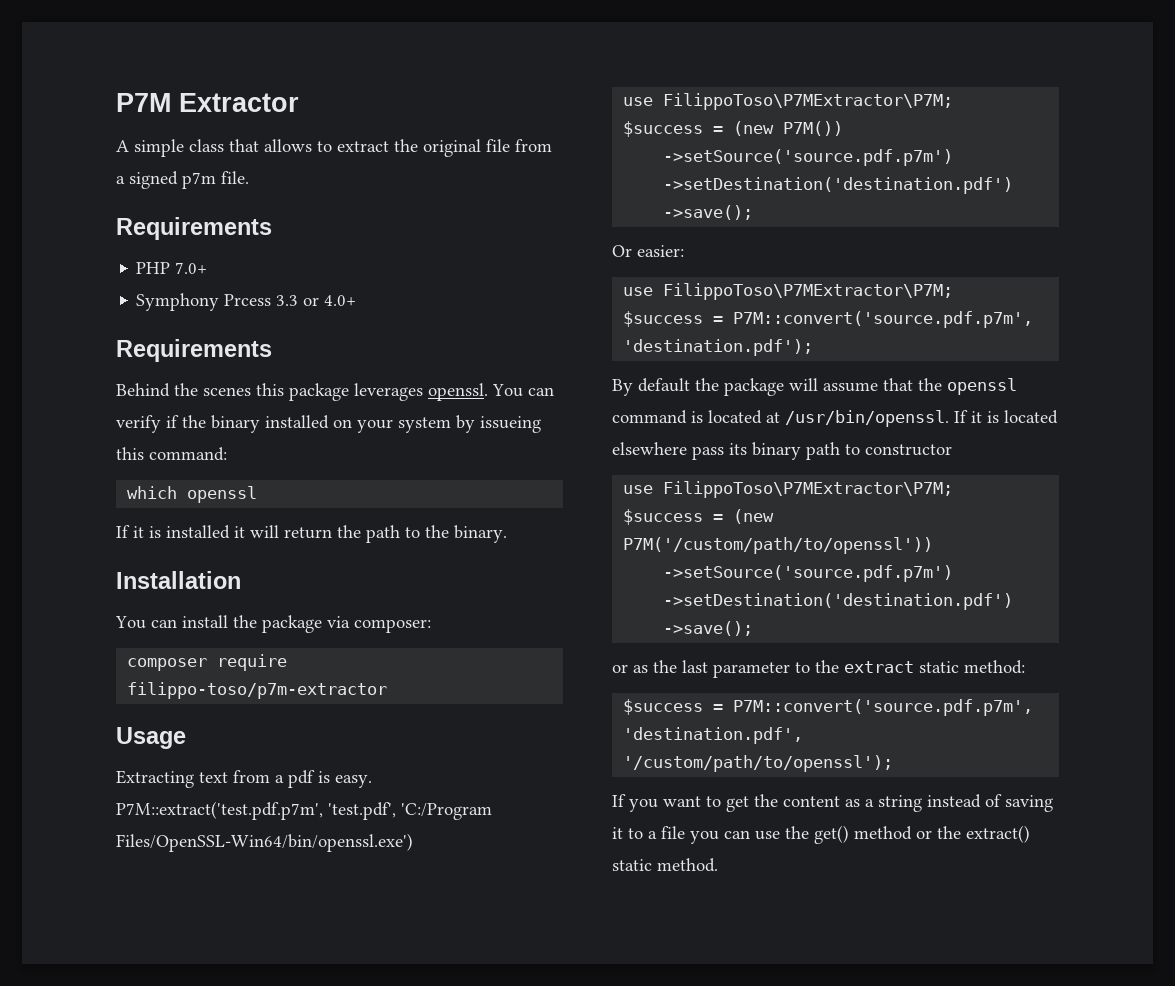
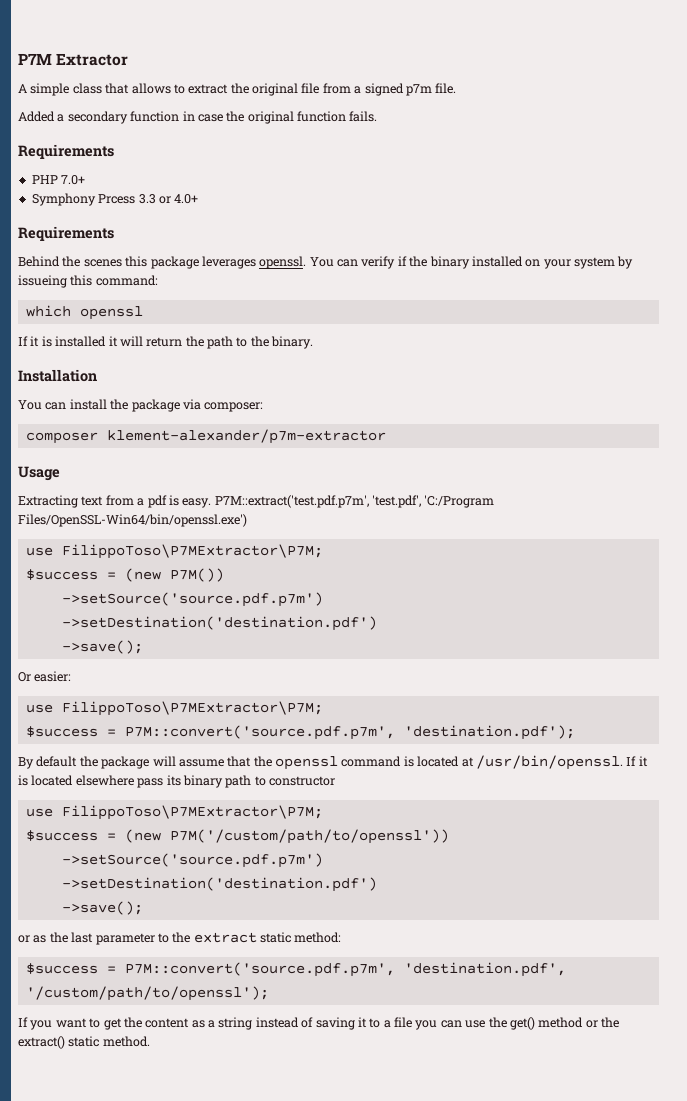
+ Added a secondary function in case the original function fails.
- composer require filippo-toso/p7m-extractor
+ composer klement-alexander/p7m-extractor

